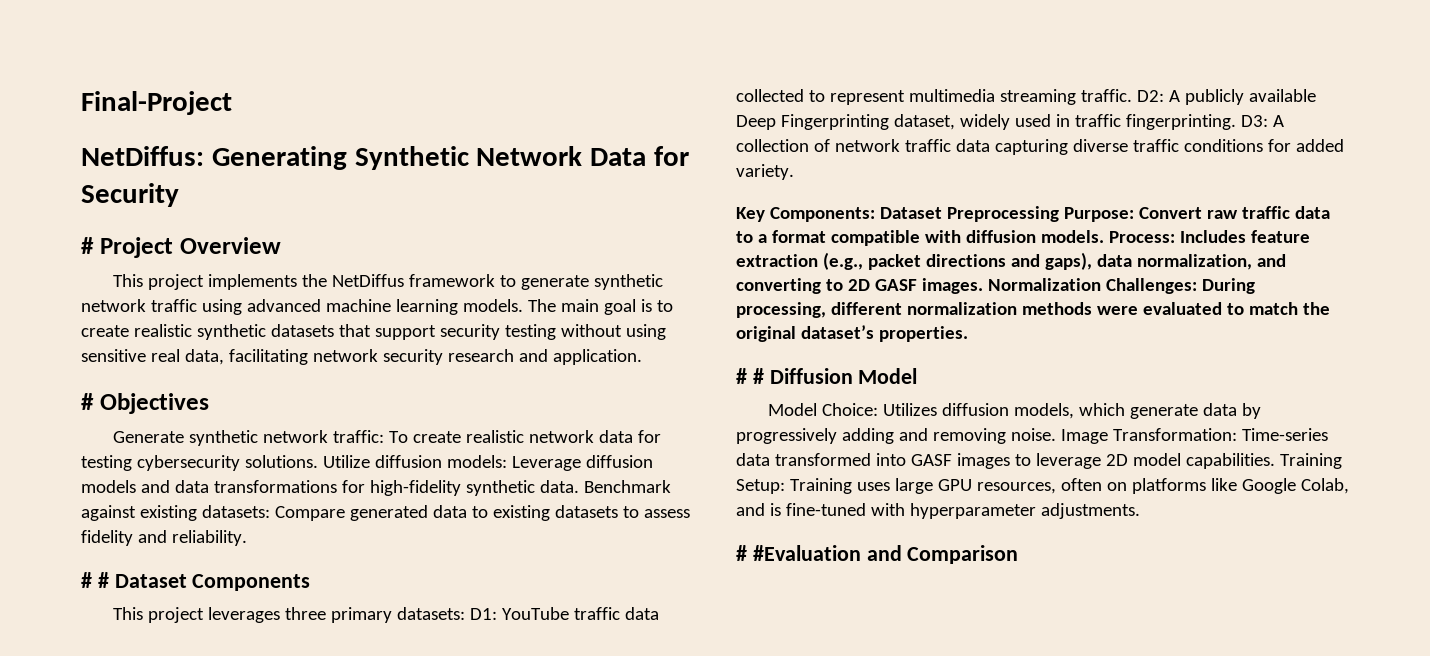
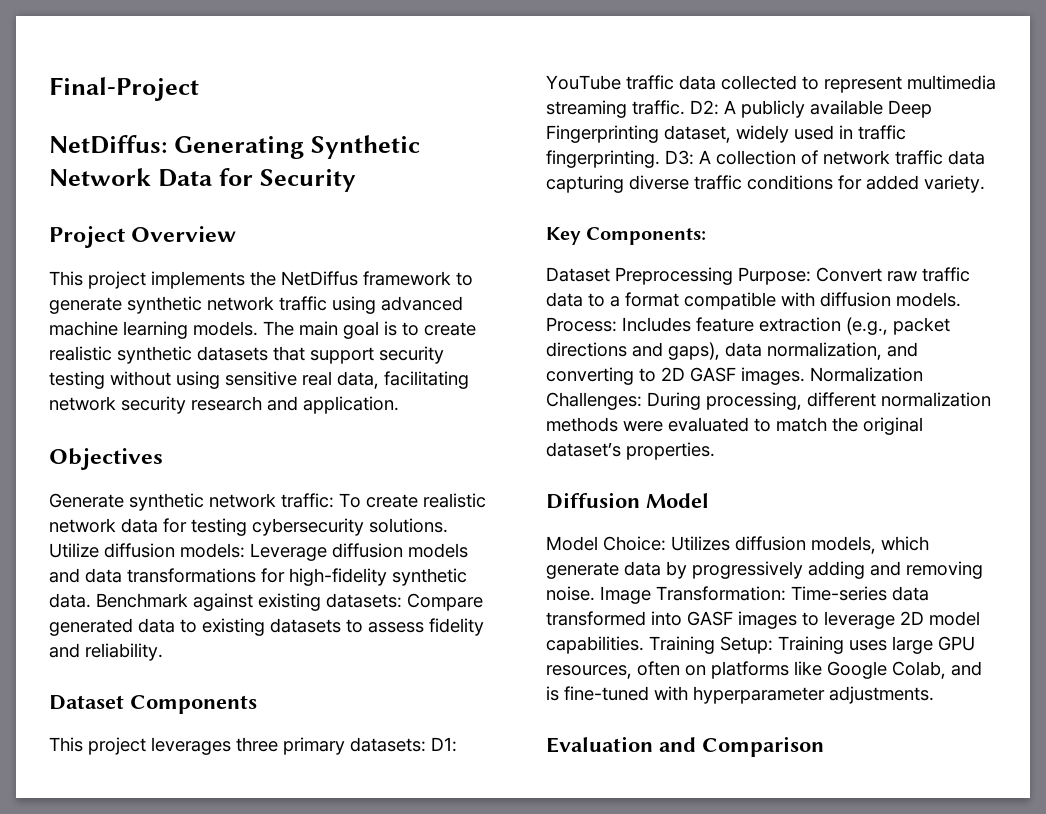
- # Project Overview
+ Project Overview
- # Objectives
+ Objectives
- # # Dataset Components
+ Dataset Components
- Key Components: Dataset Preprocessing Purpose: Convert raw traffic data to a format compatible with diffusion models.
+ Key Components:
+ Dataset Preprocessing Purpose: Convert raw traffic data to a format compatible with diffusion models.
- # # Diffusion Model
+ Diffusion Model
- # #Evaluation and Comparison
+ Evaluation and Comparison

